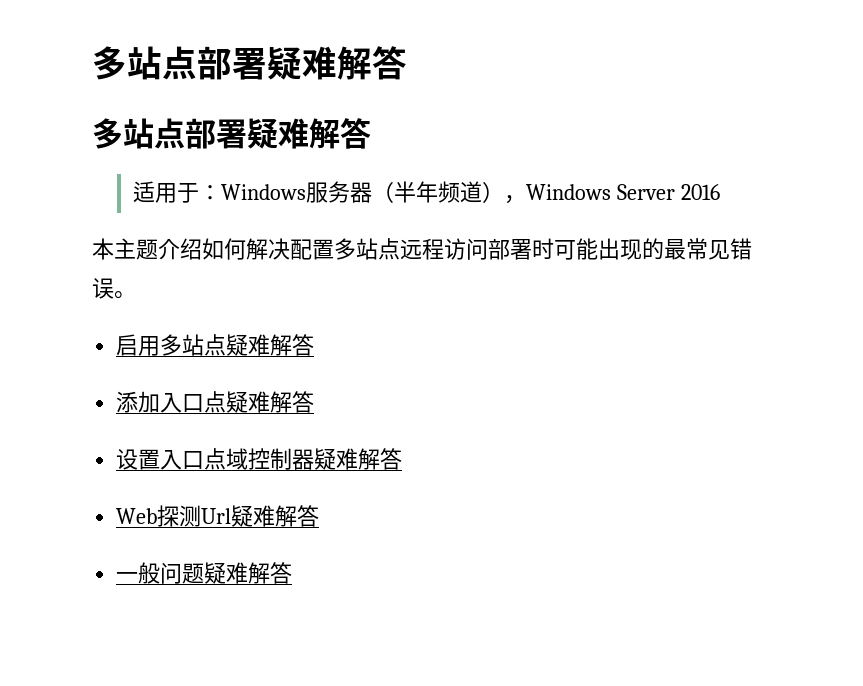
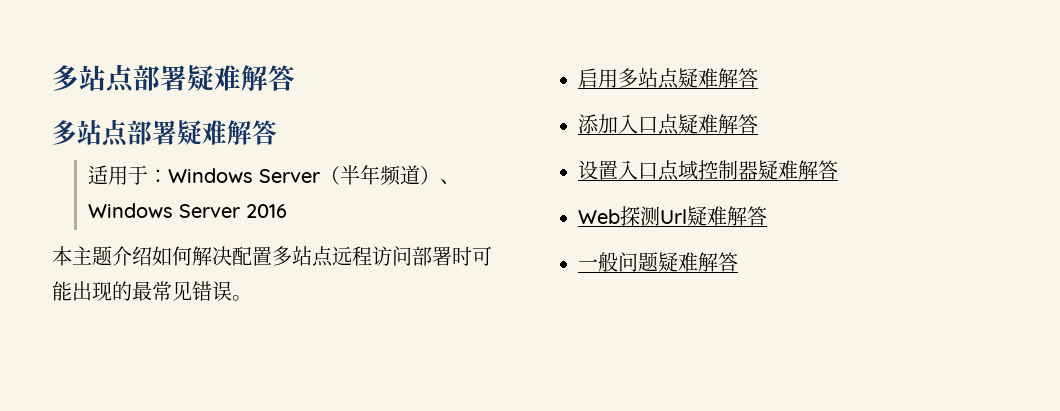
- 适用于：Windows服务器（半年频道），Windows Server 2016
+ 适用于：Windows Server（半年频道）、Windows Server 2016

